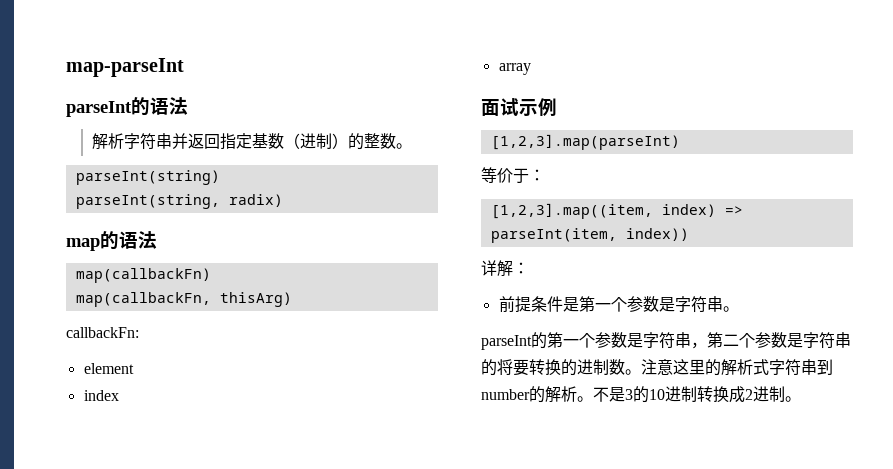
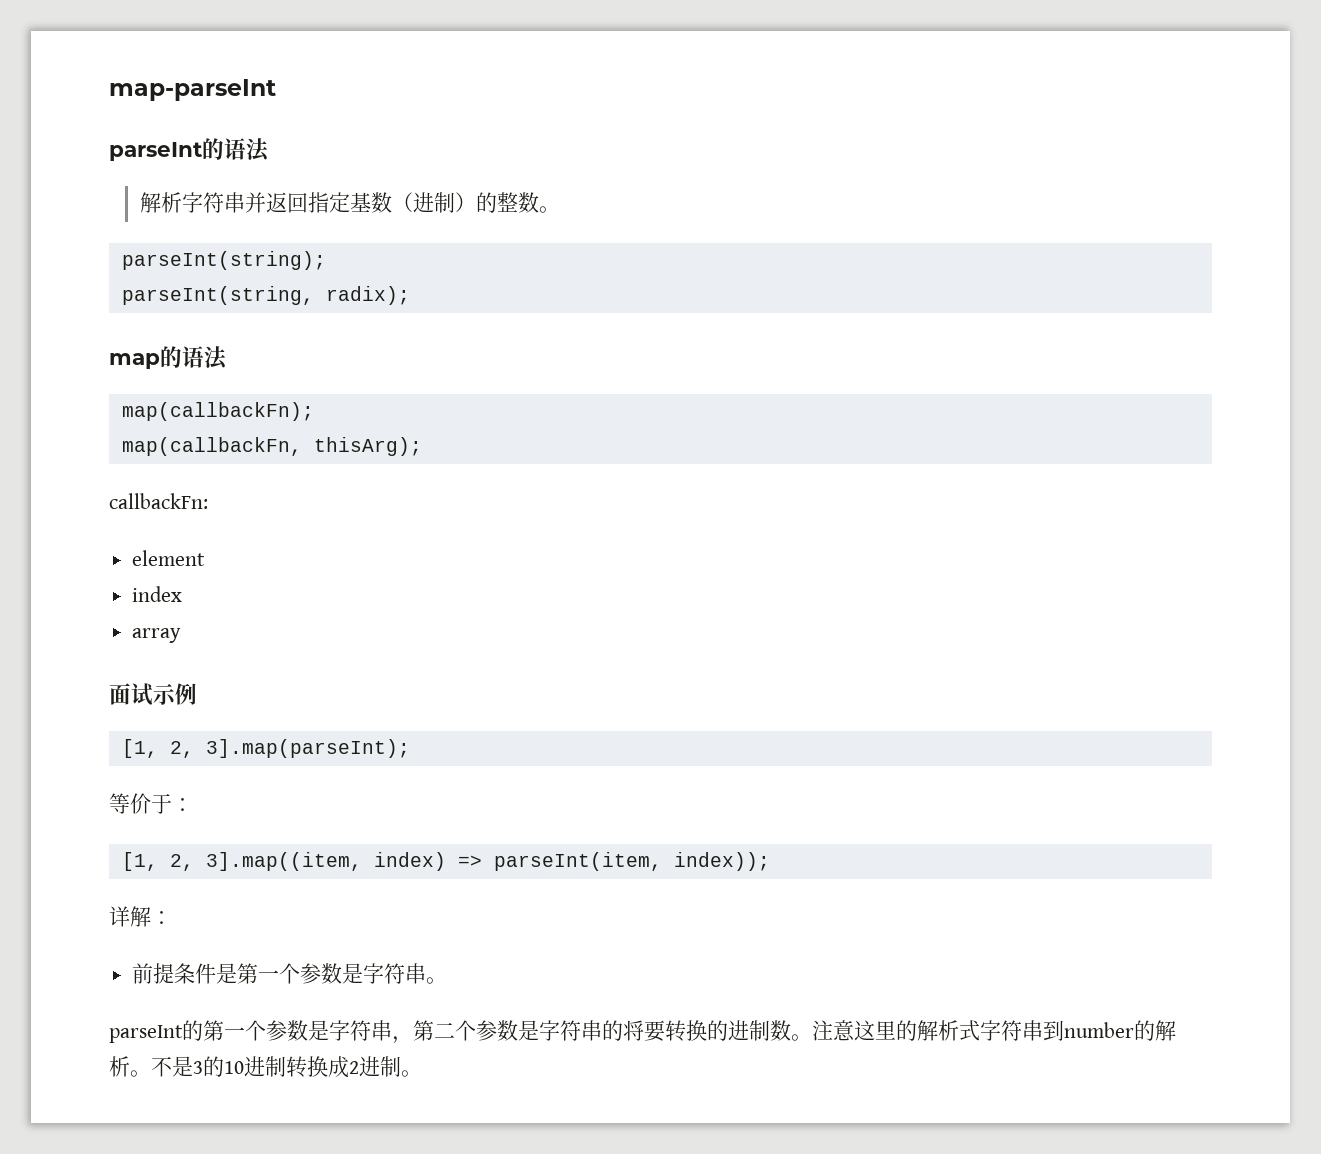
- parseInt(string)
+ parseInt(string);
- parseInt(string, radix)
+ parseInt(string, radix);
- map(callbackFn)
+ map(callbackFn);
- map(callbackFn, thisArg)
+ map(callbackFn, thisArg);
- [1,2,3].map(parseInt)
+ [1, 2, 3].map(parseInt);
- [1,2,3].map((item, index) => parseInt(item, index))
+ [1, 2, 3].map((item, index) => parseInt(item, index));

